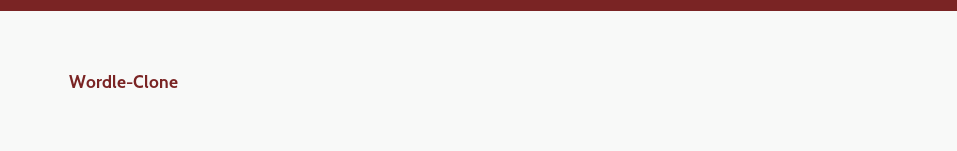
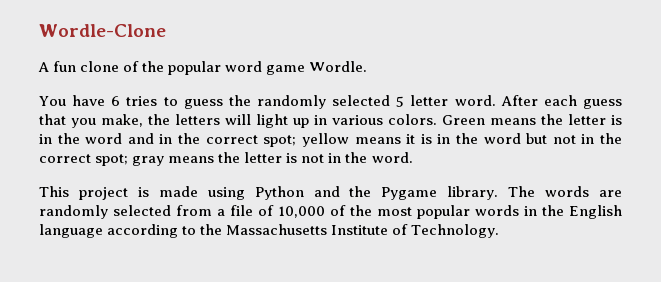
+ A fun clone of the popular word game Wordle.
+ You have 6 tries to guess the randomly selected 5 letter word. After each guess that you make, the letters will light up in various colors. Green means the letter is in the word and in the correct spot; yellow means it is in the word but not in the correct spot; gray means the letter is not in the word.
+ This project is made using Python and the Pygame library. The words are randomly selected from a file of 10,000 of the most popular words in the English language according to the Massachusetts Institute of Technology.

